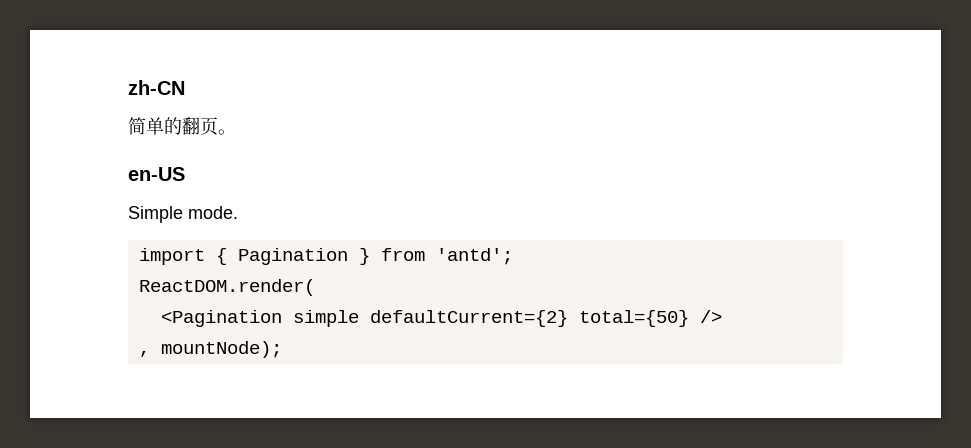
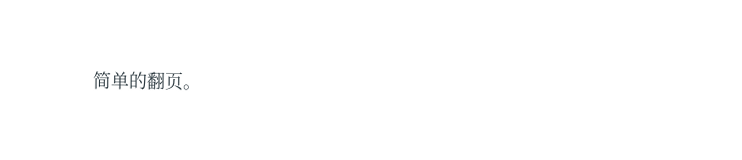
- zh-CN
- en-US
- Simple mode.
- import { Pagination } from 'antd';
- ReactDOM.render(
- <Pagination simple defaultCurrent={2} total={50} />
- , mountNode);

